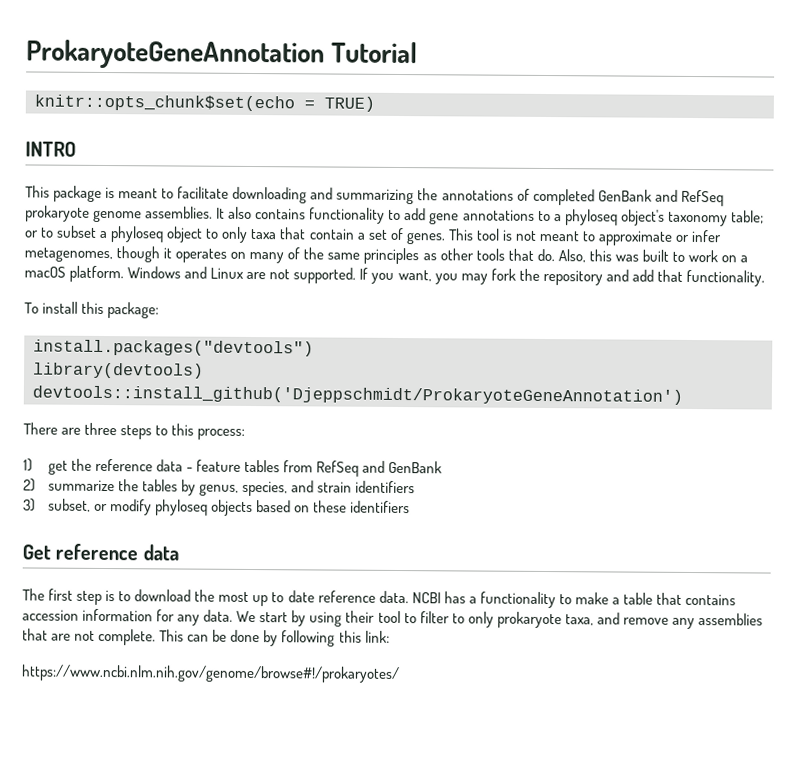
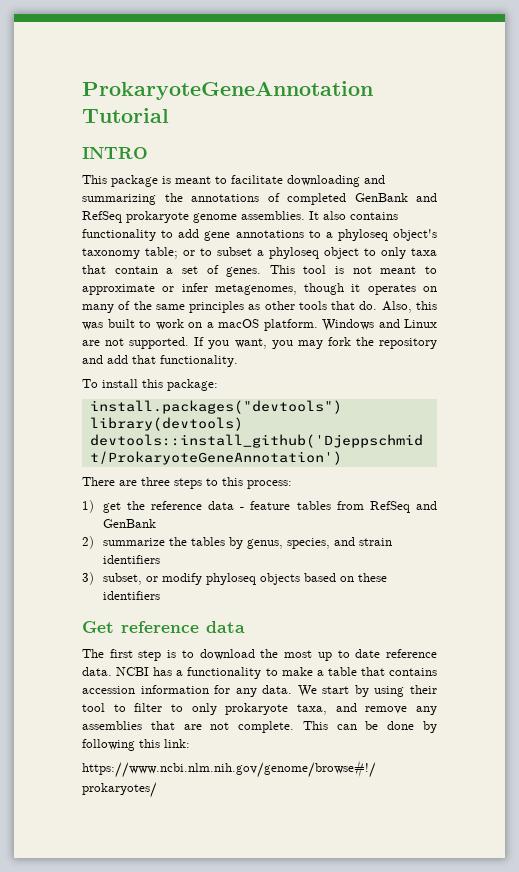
- knitr::opts_chunk$set(echo = TRUE)

